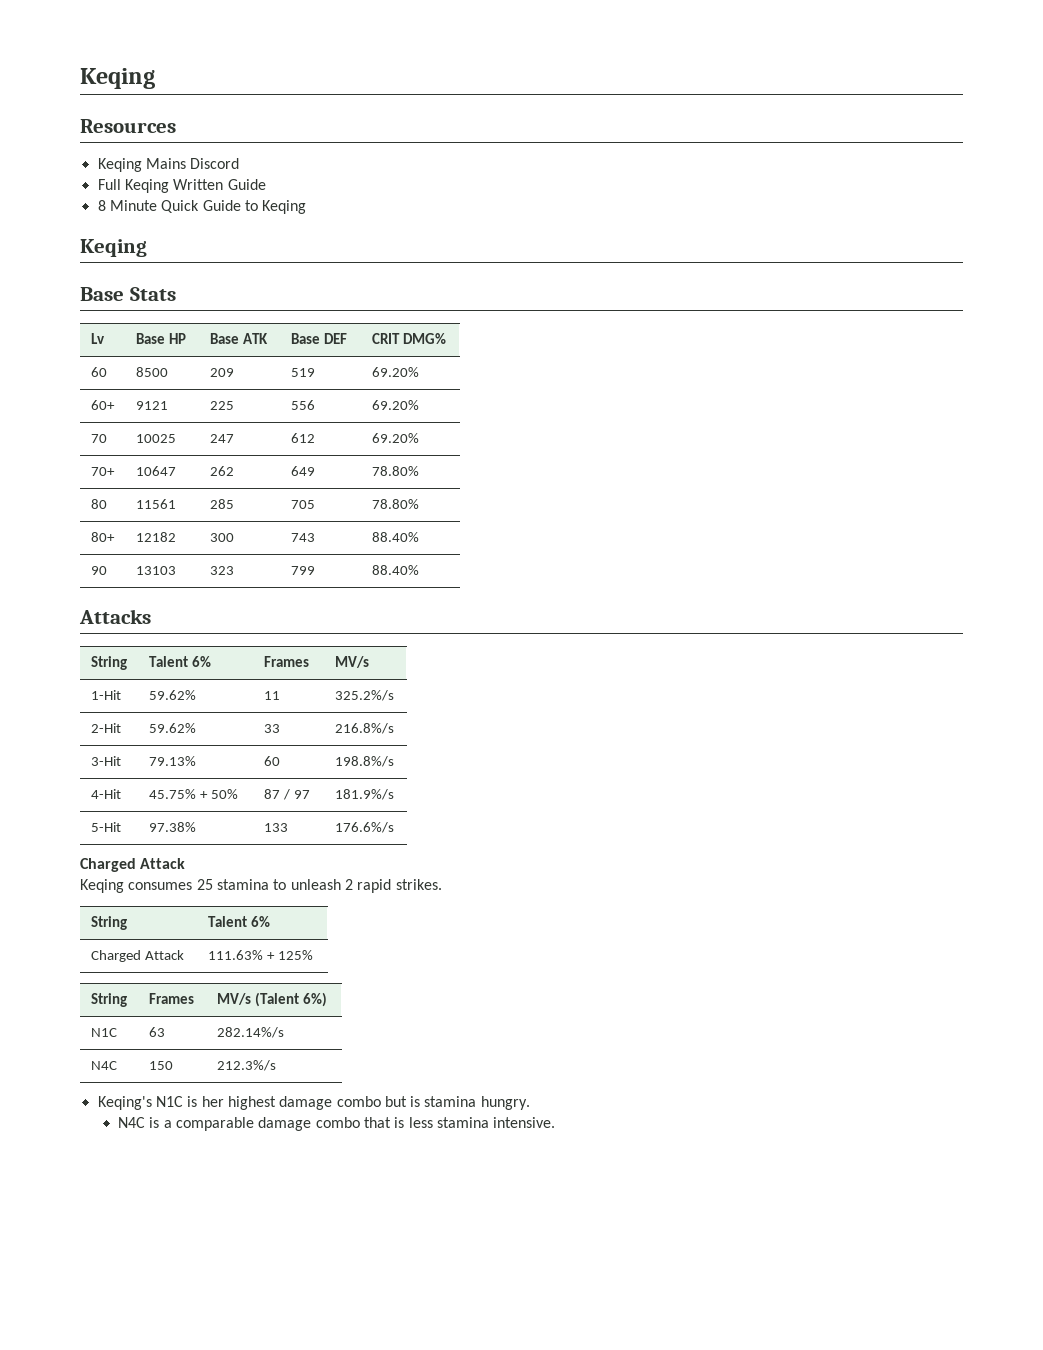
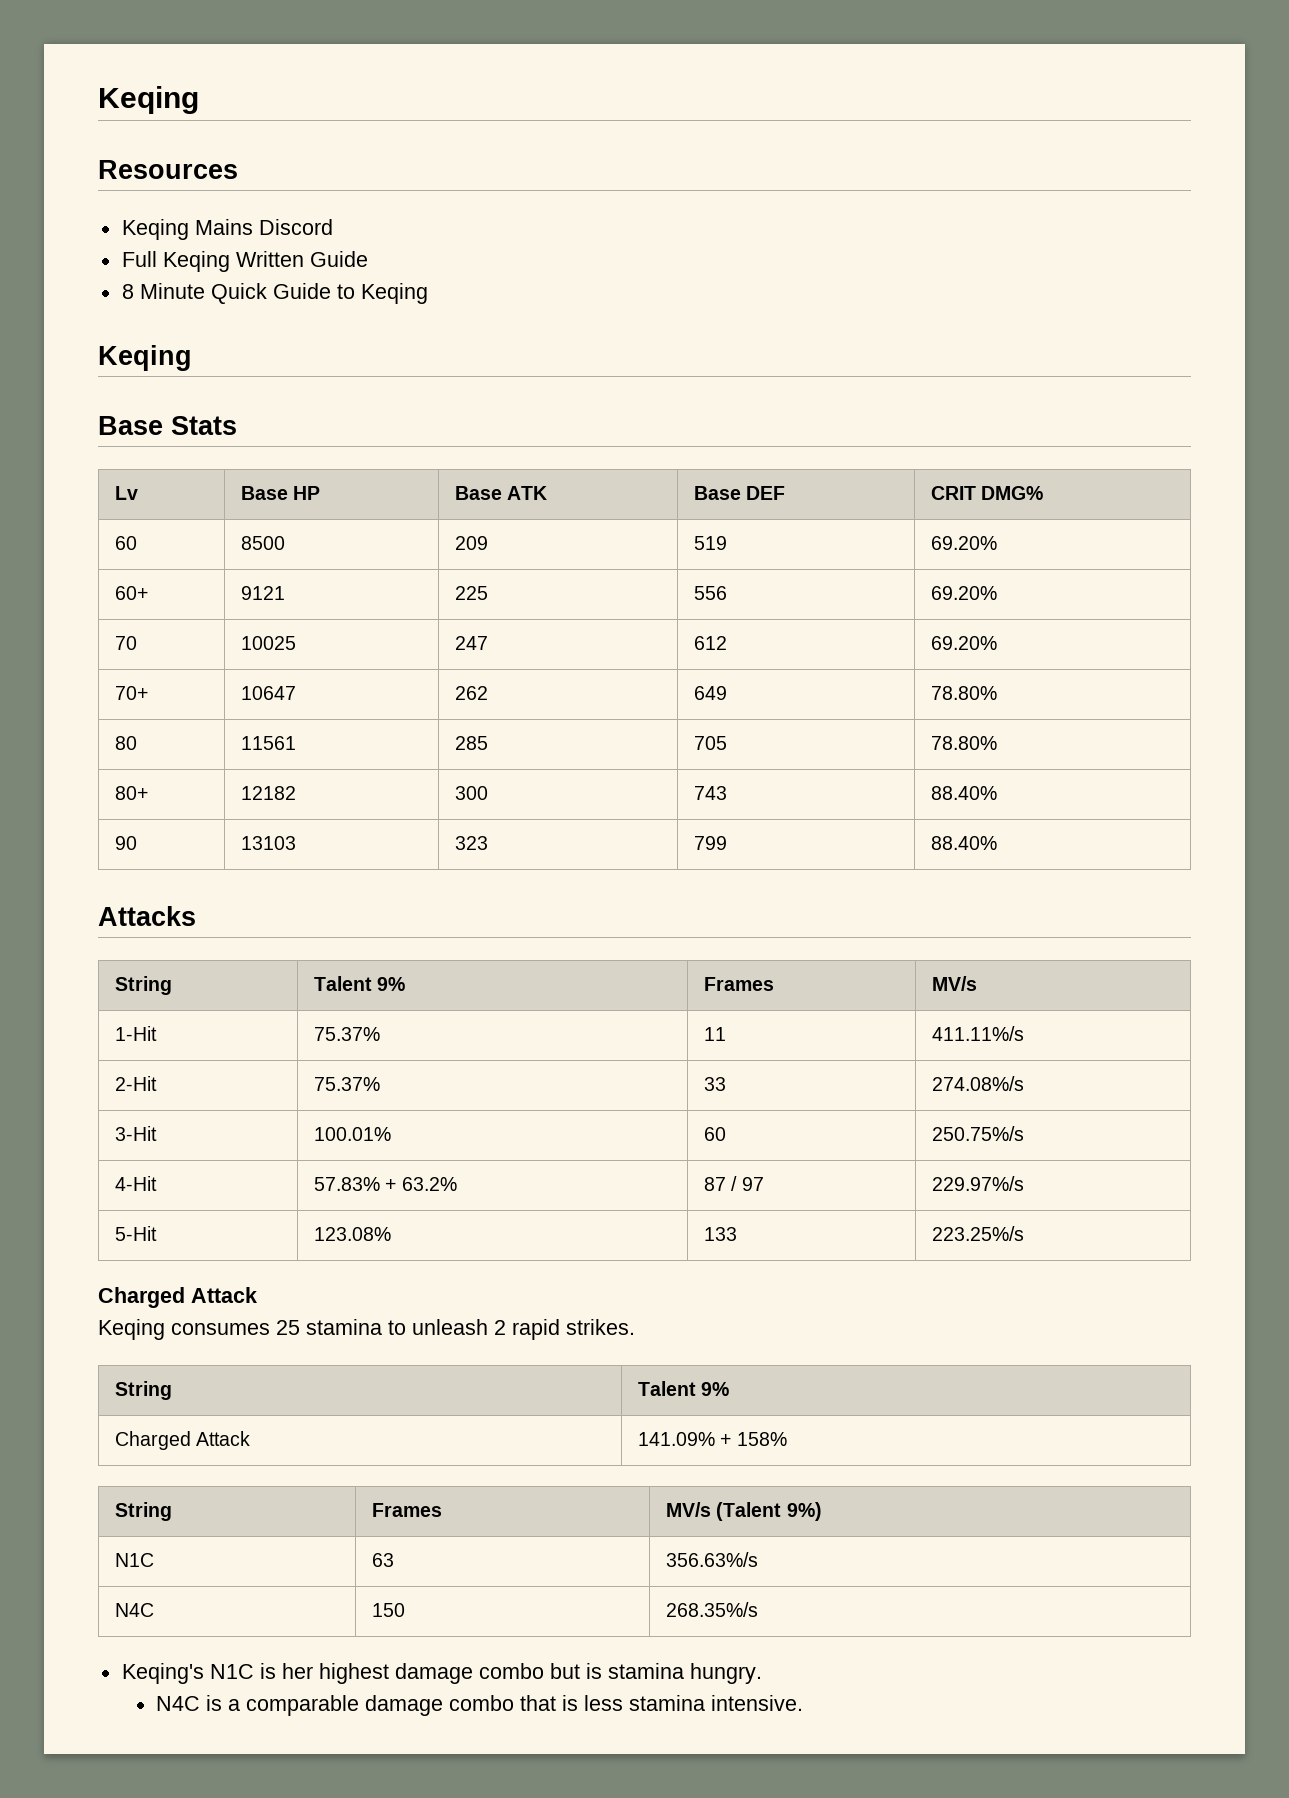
- String | Talent 6% | Frames | MV/s
+ String | Talent 9% | Frames | MV/s
- 1-Hit | 59.62% | 11 | 325.2%/s
+ 1-Hit | 75.37% | 11 | 411.11%/s
- 2-Hit | 59.62% | 33 | 216.8%/s
+ 2-Hit | 75.37% | 33 | 274.08%/s
- 3-Hit | 79.13% | 60 | 198.8%/s
+ 3-Hit | 100.01% | 60 | 250.75%/s
- 4-Hit | 45.75% + 50% | 87 / 97 | 181.9%/s
+ 4-Hit | 57.83% + 63.2% | 87 / 97 | 229.97%/s
- 5-Hit | 97.38% | 133 | 176.6%/s
+ 5-Hit | 123.08% | 133 | 223.25%/s
  Keqing consumes 25 stamina to unleash 2 rapid strikes.
- String | Talent 6%
+ String | Talent 9%
- Charged Attack | 111.63% + 125%
+ Charged Attack | 141.09% + 158%
- String | Frames | MV/s (Talent 6%)
+ String | Frames | MV/s (Talent 9%)
- N1C | 63 | 282.14%/s
+ N1C | 63 | 356.63%/s
- N4C | 150 | 212.3%/s
+ N4C | 150 | 268.35%/s

